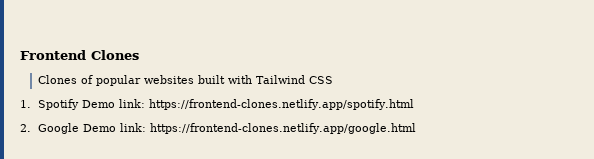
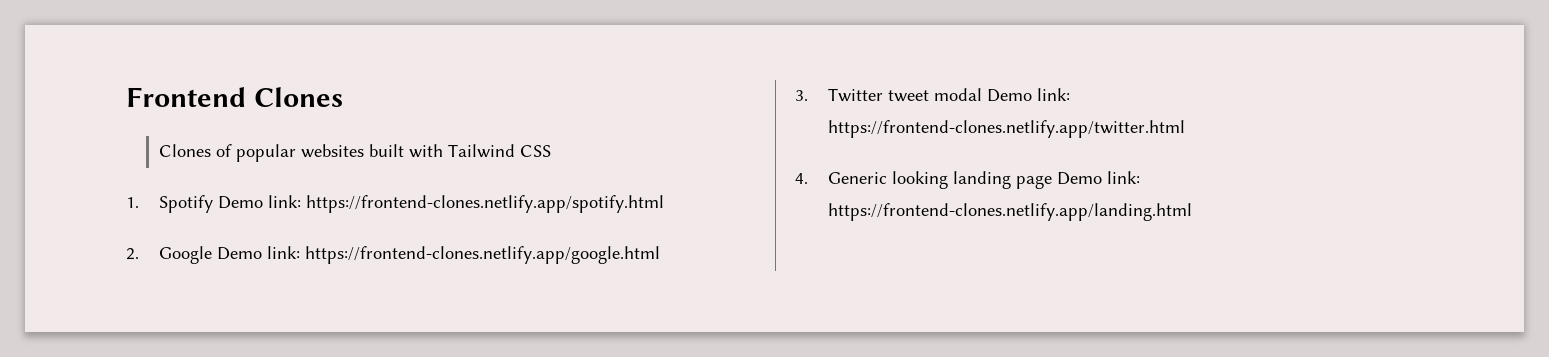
+ 3. Twitter tweet modal Demo link: https://frontend-clones.netlify.app/twitter.html
+ 4. Generic looking landing page Demo link: https://frontend-clones.netlify.app/landing.html

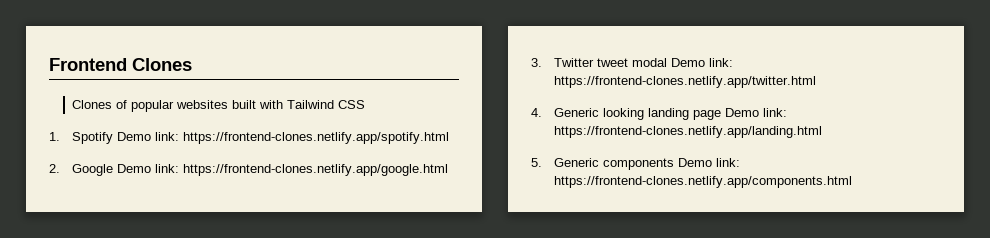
+ 5. Generic components Demo link: https://frontend-clones.netlify.app/components.html

